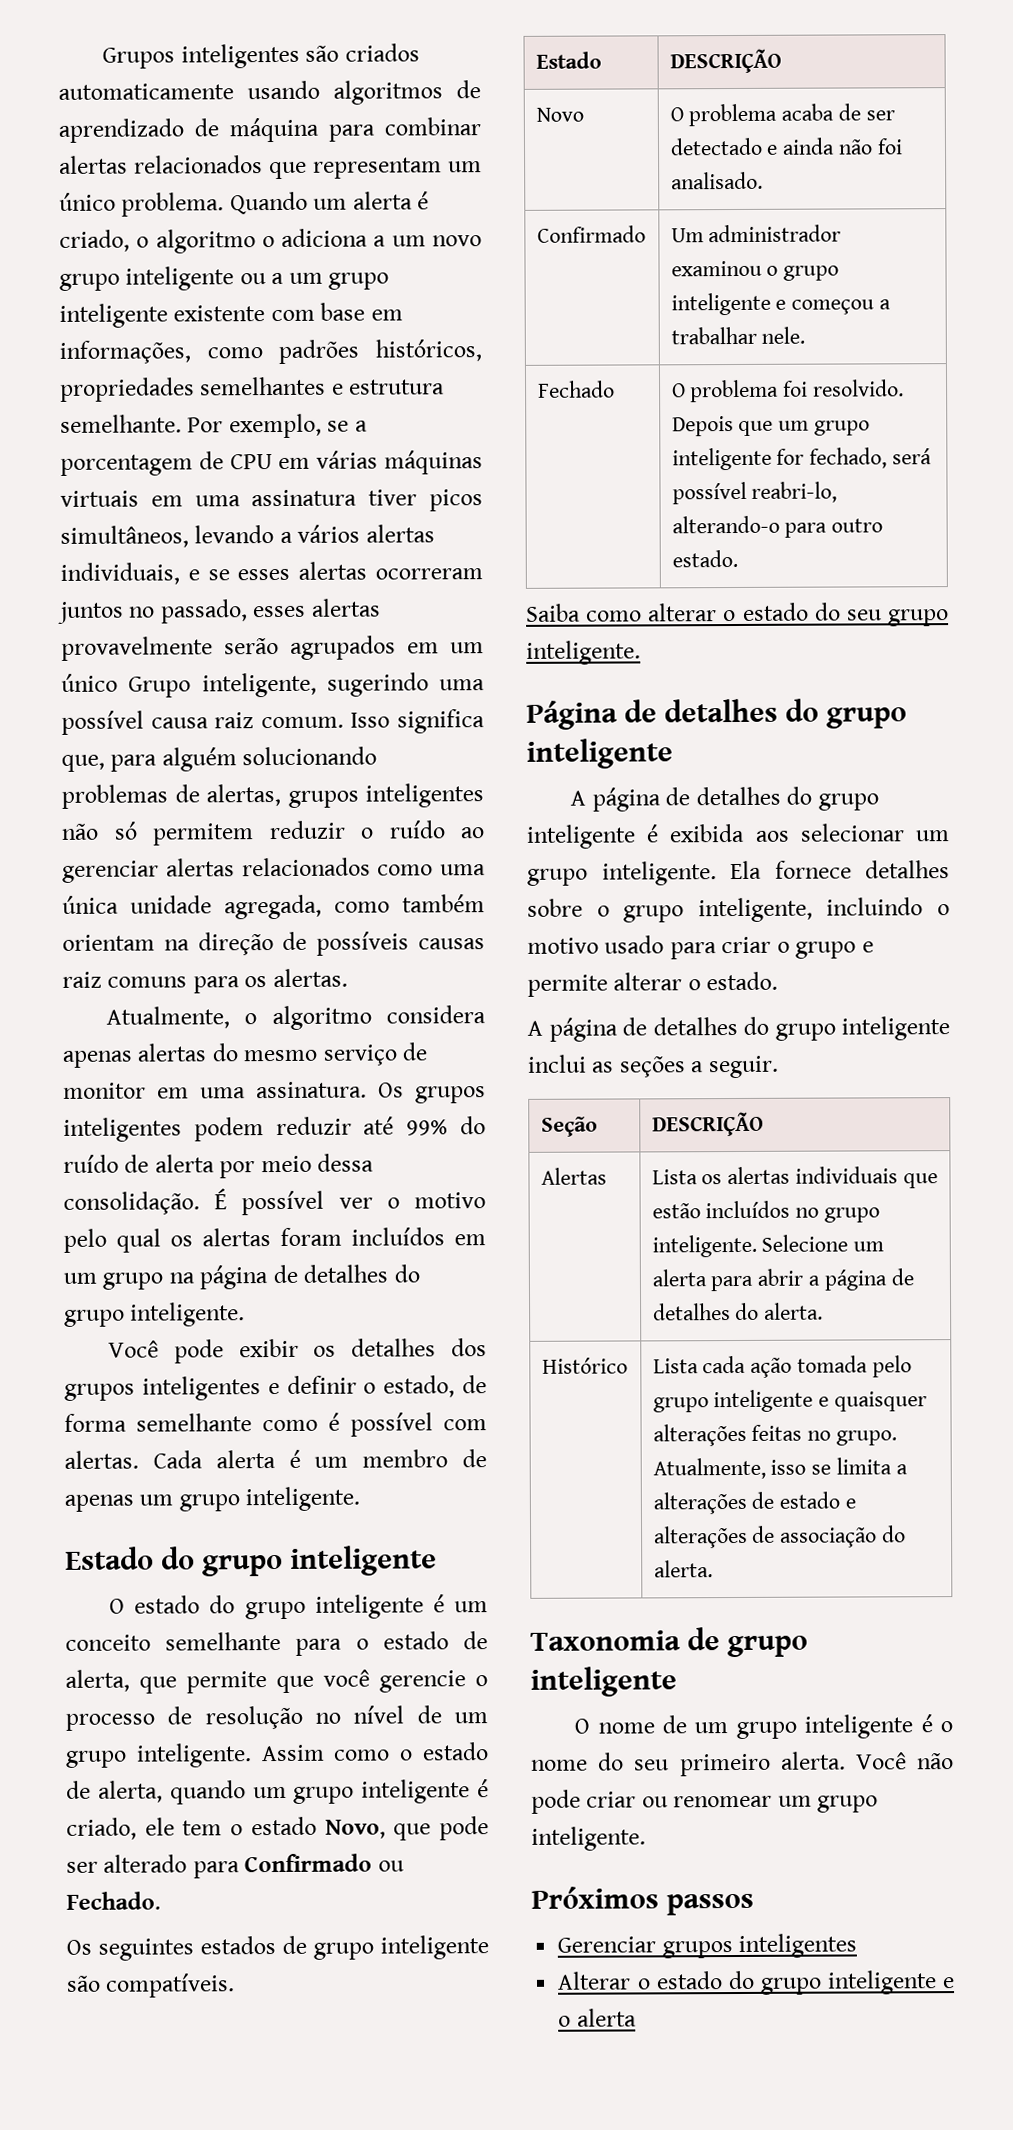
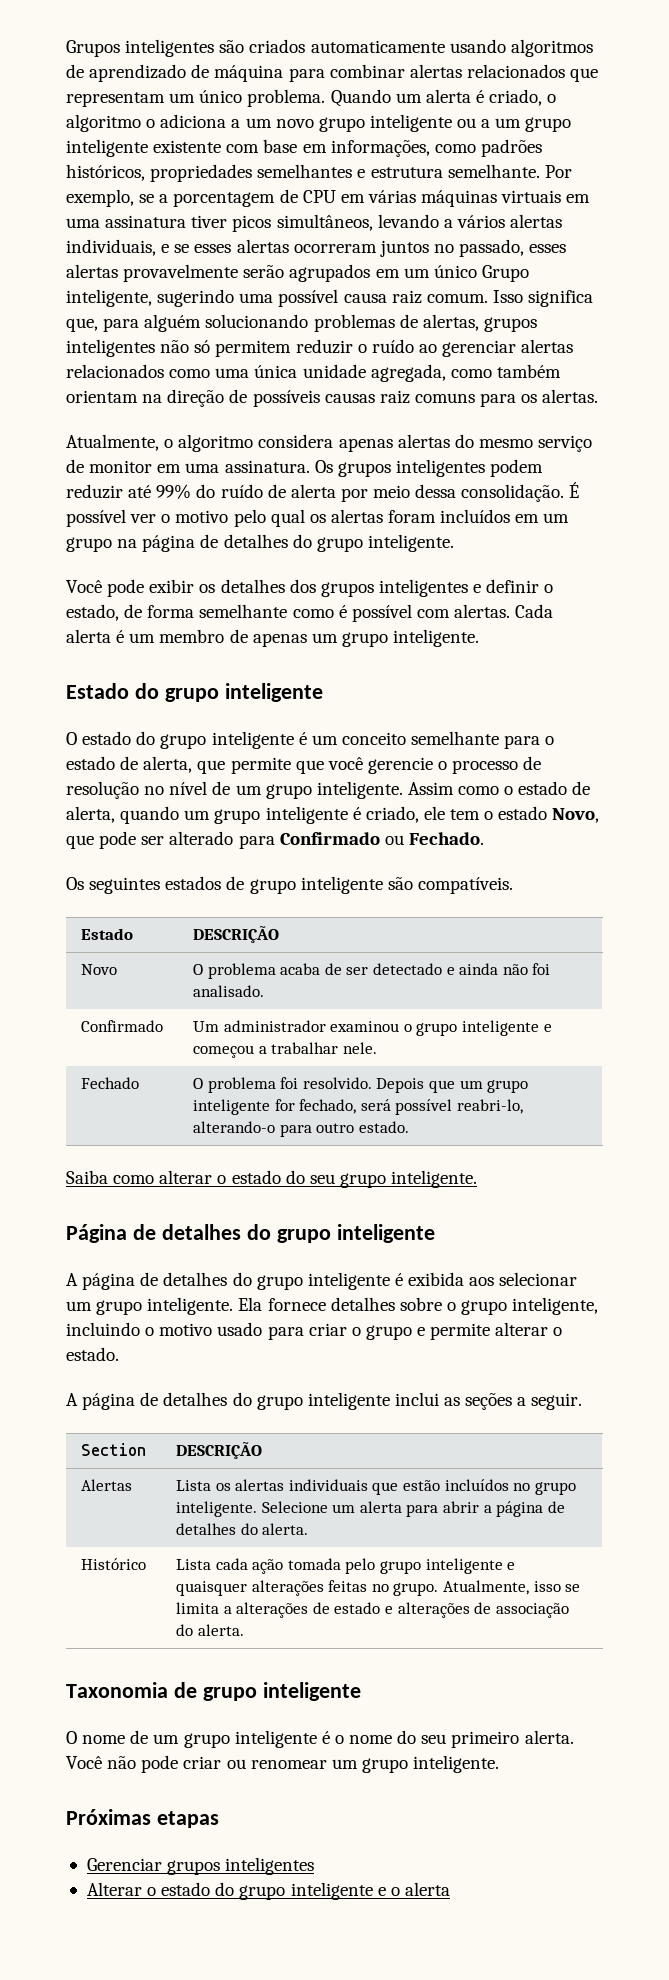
- Seção | DESCRIÇÃO
+ Section | DESCRIÇÃO
- Próximos passos
+ Próximas etapas

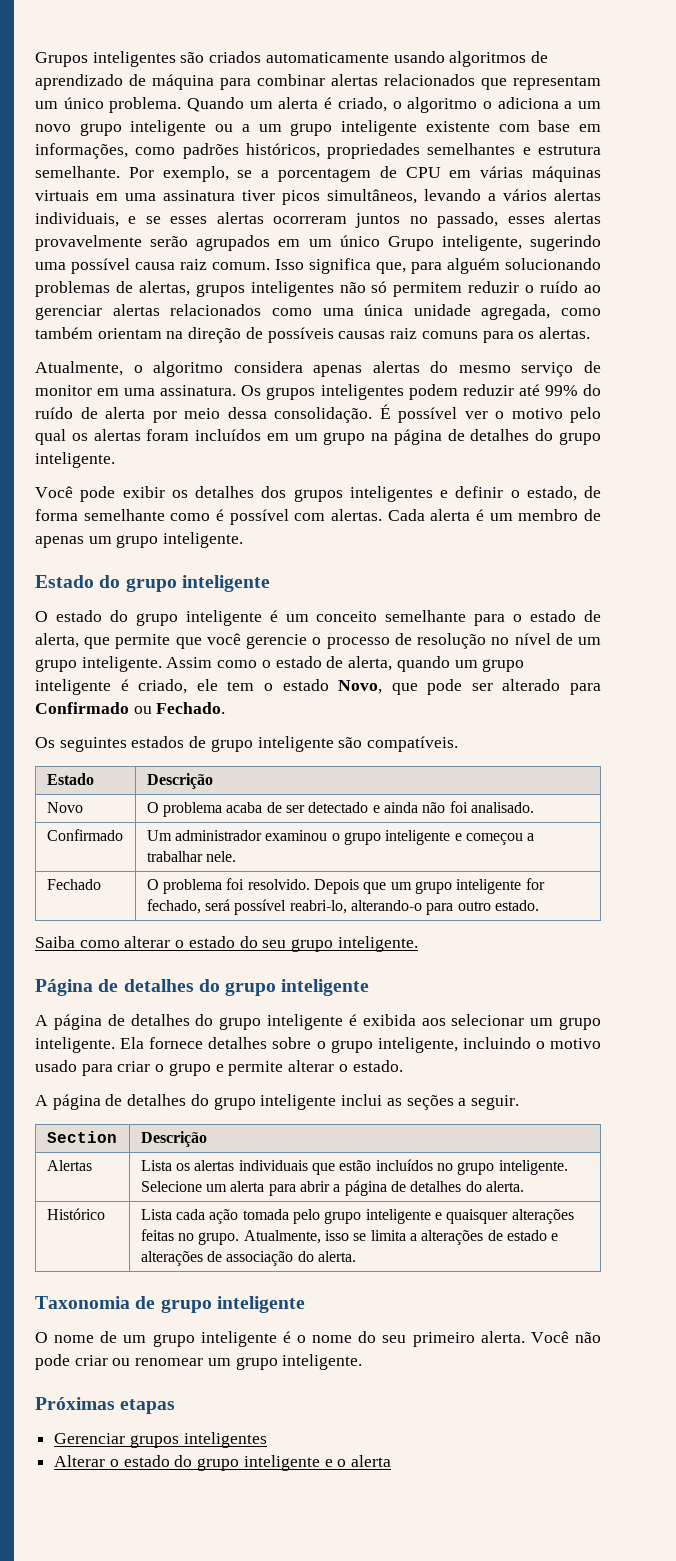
- Estado | DESCRIÇÃO
+ Estado | Descrição
- Section | DESCRIÇÃO
+ Section | Descrição

